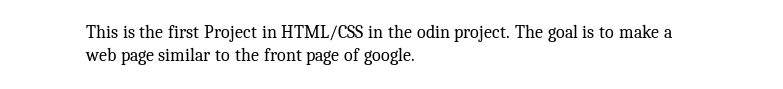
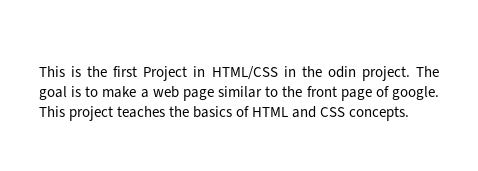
+ This project teaches the basics of HTML and CSS concepts.

